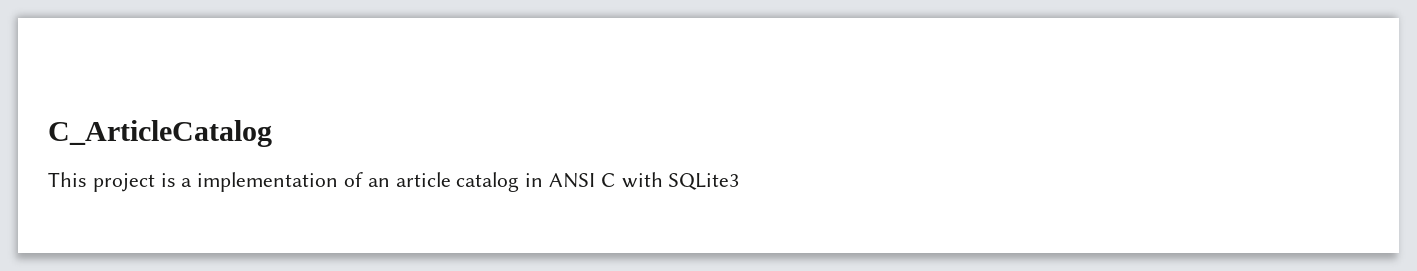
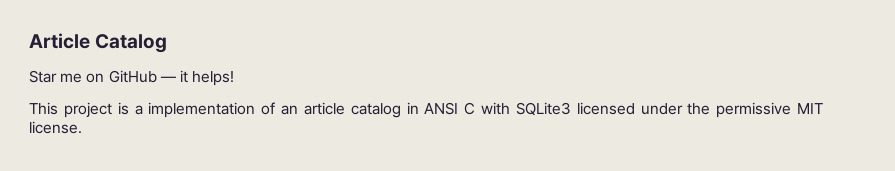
- C_ArticleCatalog
+ Article Catalog
+ Star me on GitHub — it helps!
- This project is a implementation of an article catalog in ANSI C with SQLite3
+ This project is a implementation of an article catalog in ANSI C with SQLite3 licensed under the permissive MIT license.

